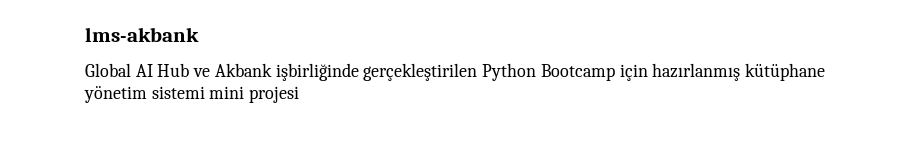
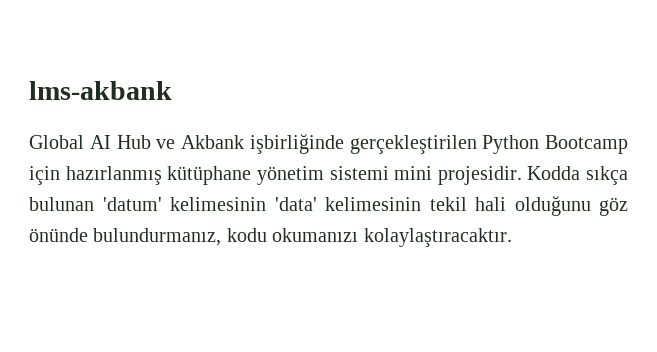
- Global AI Hub ve Akbank işbirliğinde gerçekleştirilen Python Bootcamp için hazırlanmış kütüphane yönetim sistemi mini projesi
+ Global AI Hub ve Akbank işbirliğinde gerçekleştirilen Python Bootcamp için hazırlanmış kütüphane yönetim sistemi mini projesidir. Kodda sıkça bulunan 'datum' kelimesinin 'data' kelimesinin tekil hali olduğunu göz önünde bulundurmanız, kodu okumanızı kolaylaştıracaktır.

